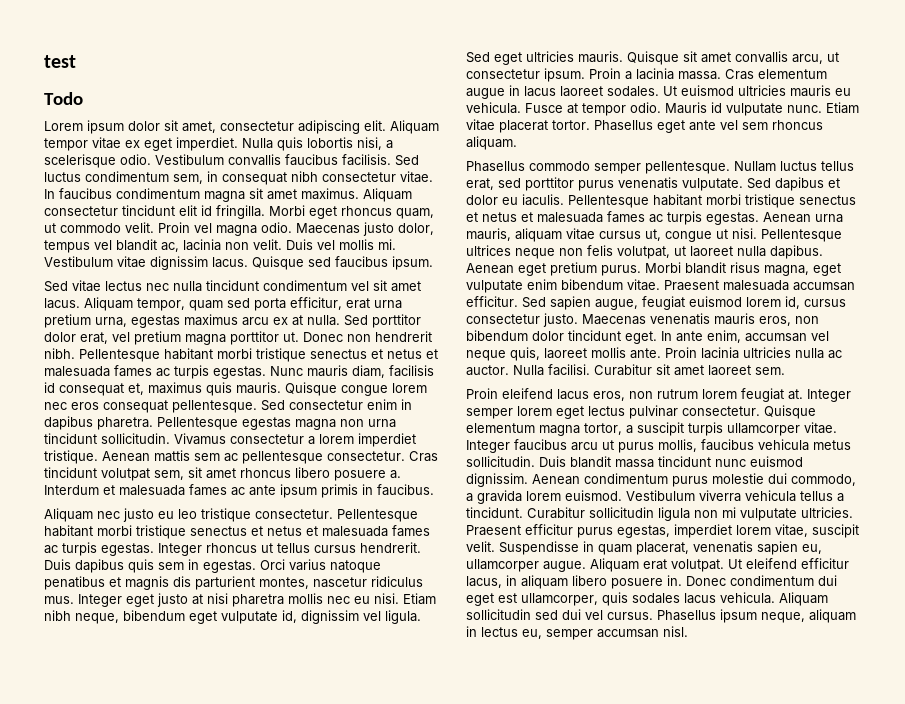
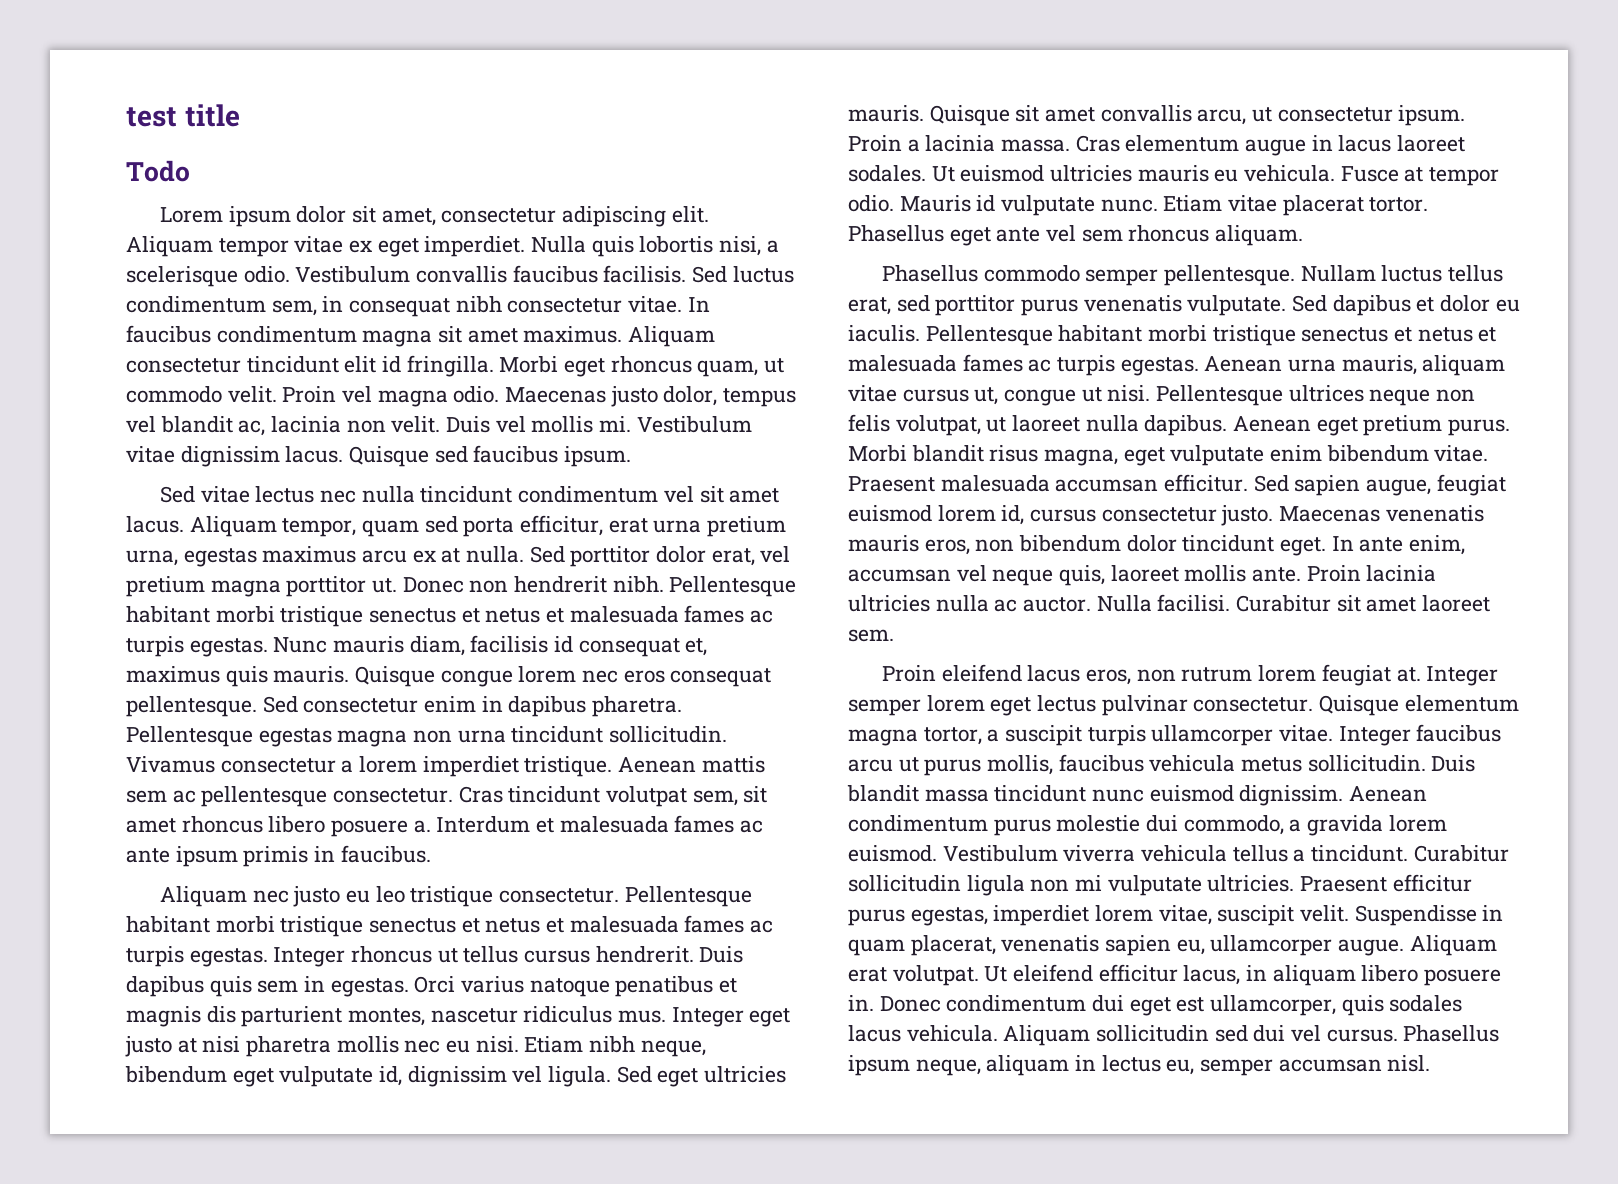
- test
+ test title

